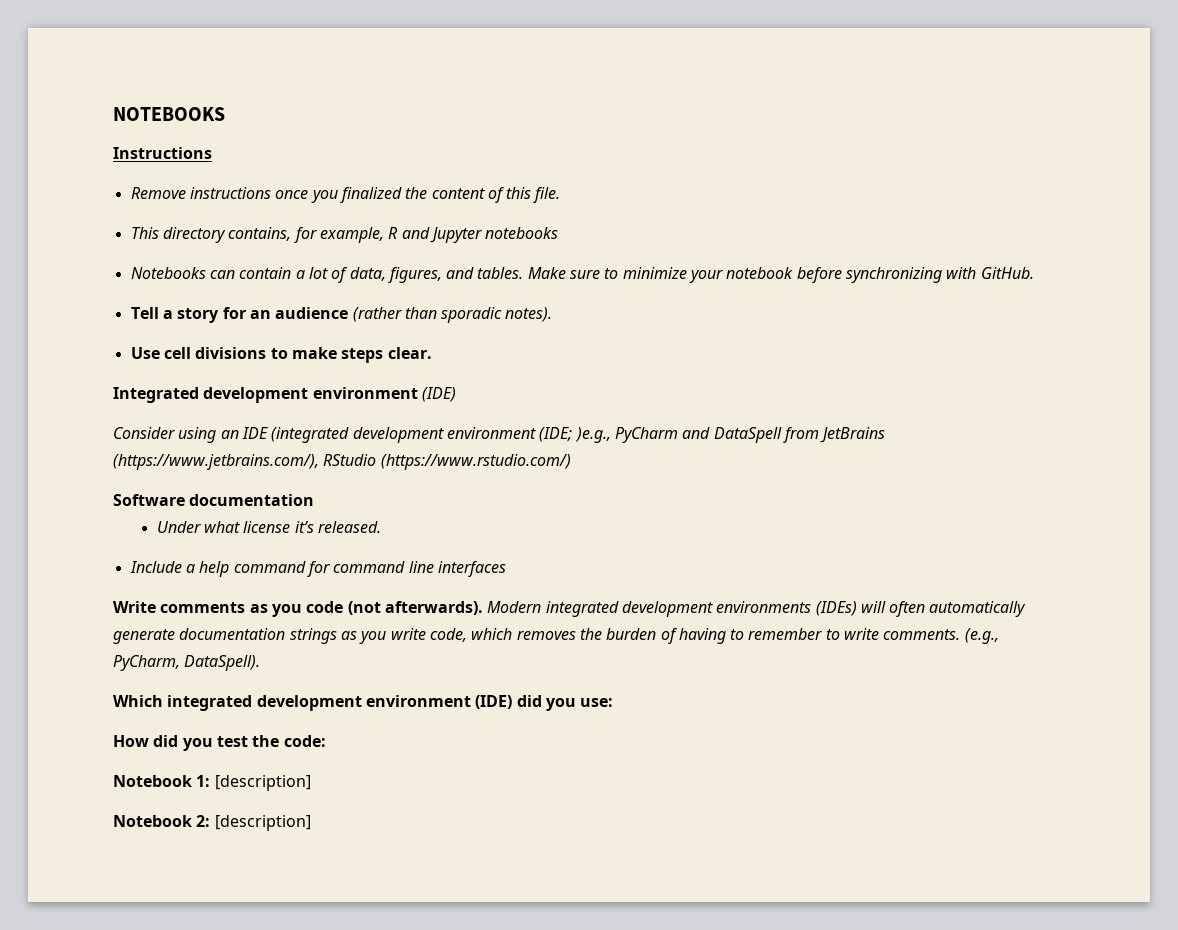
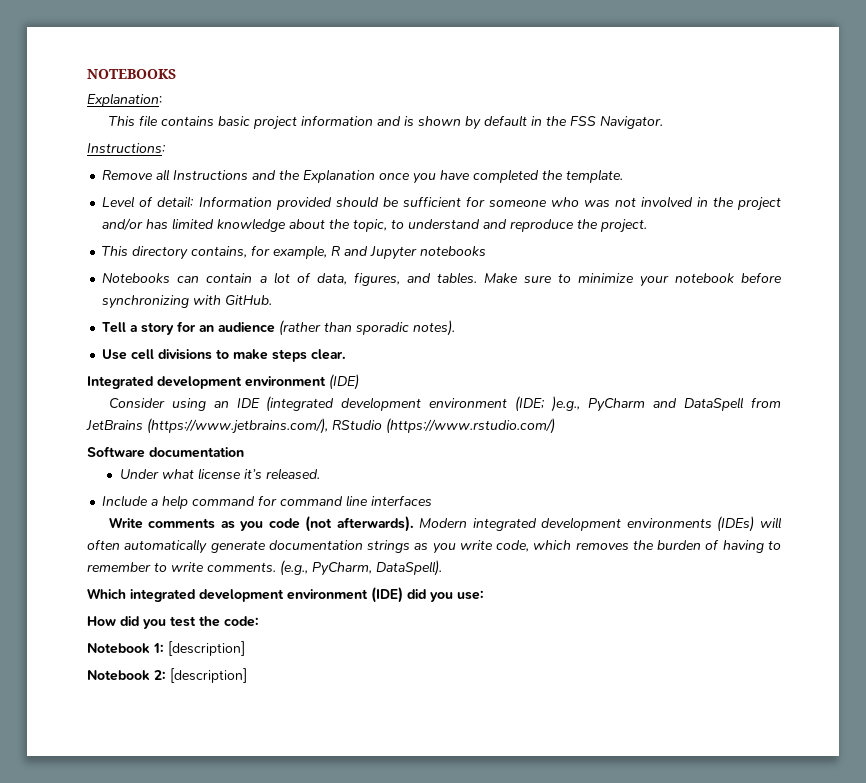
- Instructions
- Remove instructions once you finalized the content of this file.
+ Explanation:
+ This file contains basic project information and is shown by default in the FSS Navigator.
+ Instructions:
+ Remove all Instructions and the Explanation once you have completed the template.
+ Level of detail: Information provided should be sufficient for someone who was not involved in the project and/or has limited knowledge about the topic, to understand and reproduce the project.

